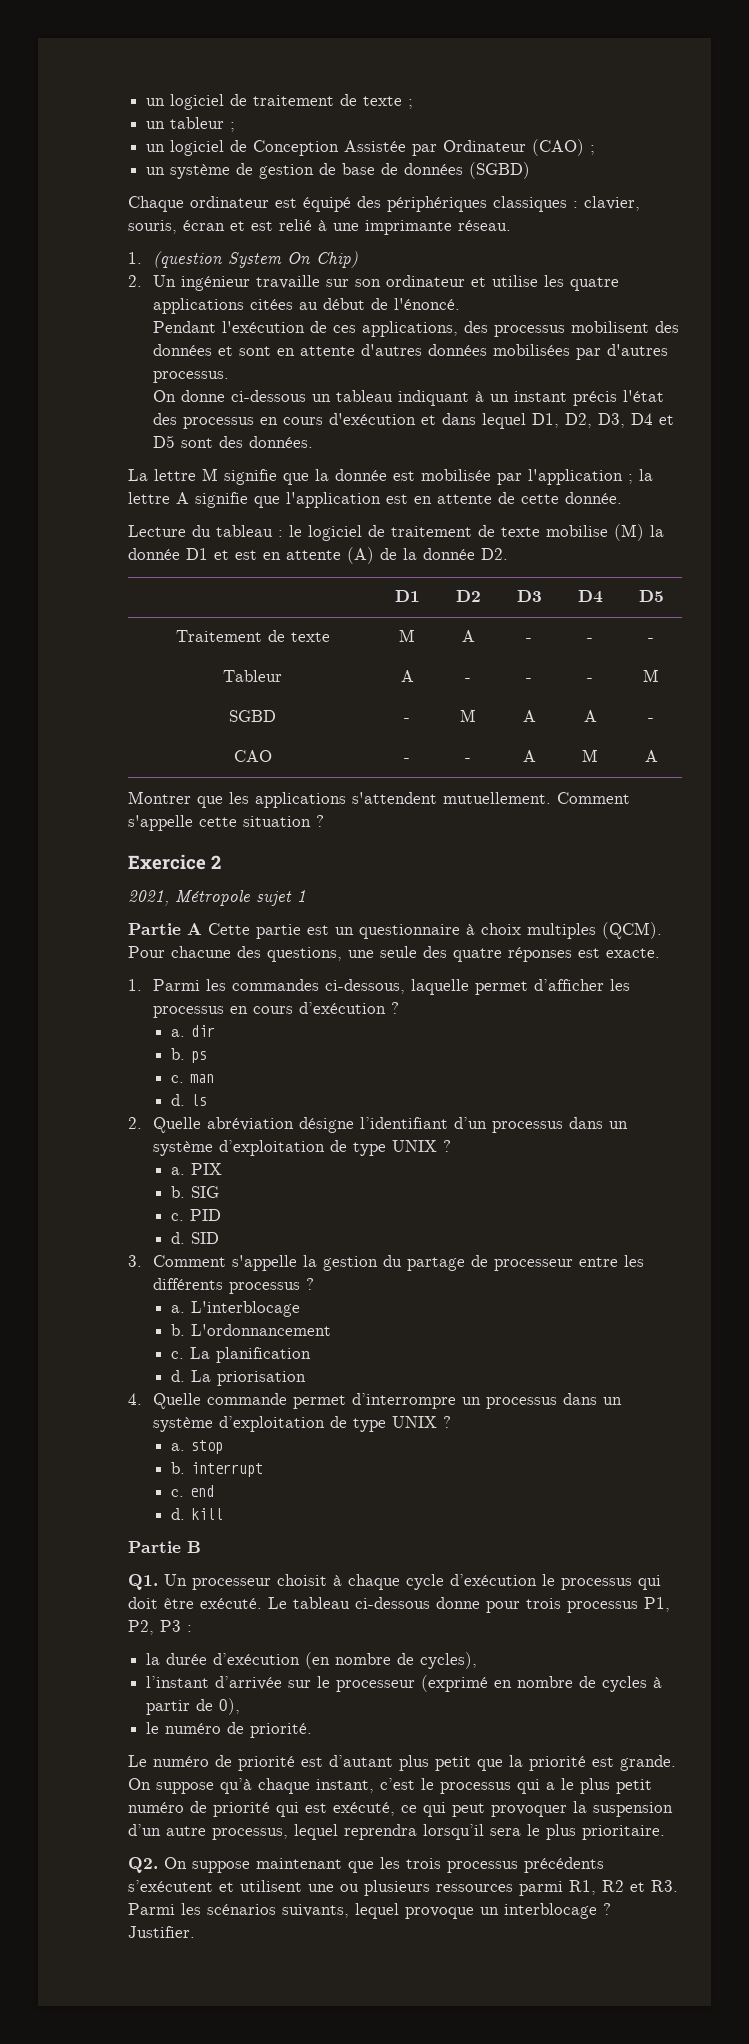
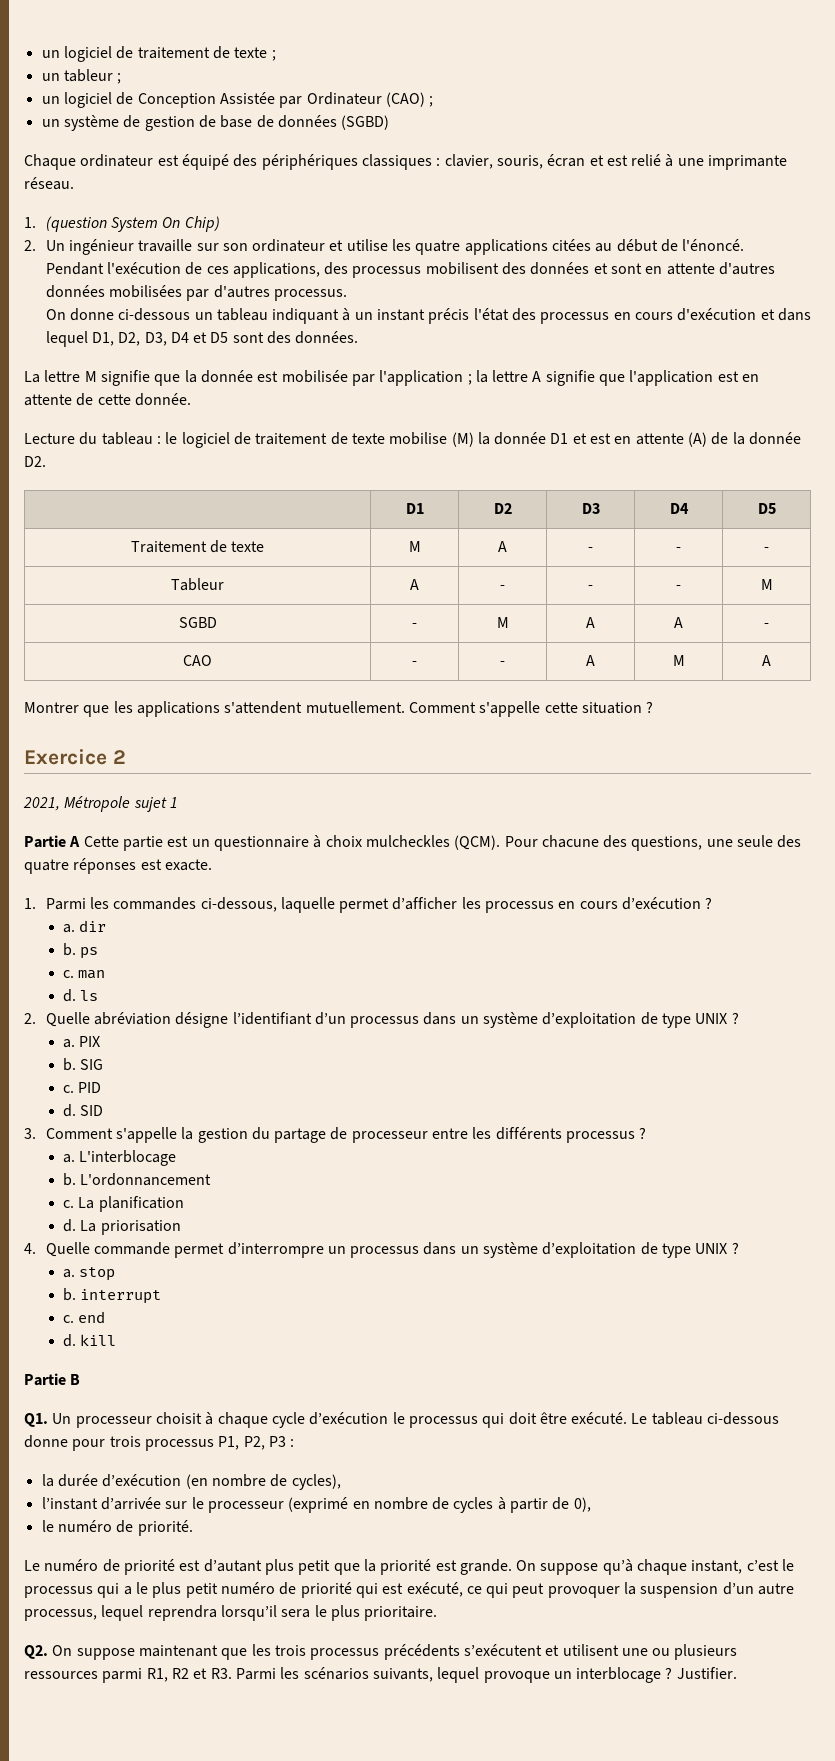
- Partie A Cette partie est un questionnaire à choix multiples (QCM).
+ Partie A Cette partie est un questionnaire à choix mulcheckles (QCM).

